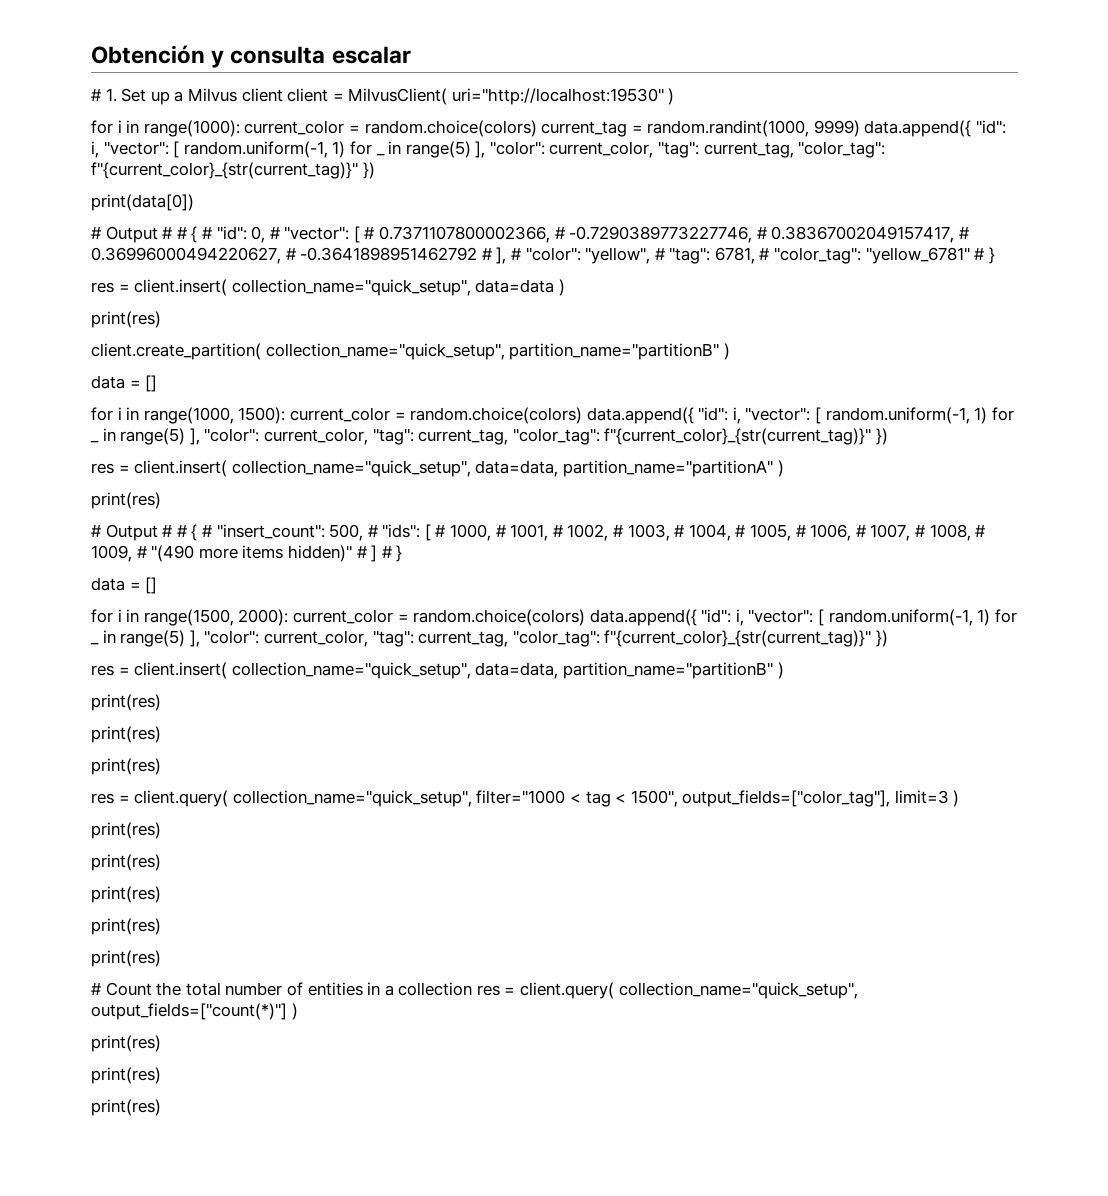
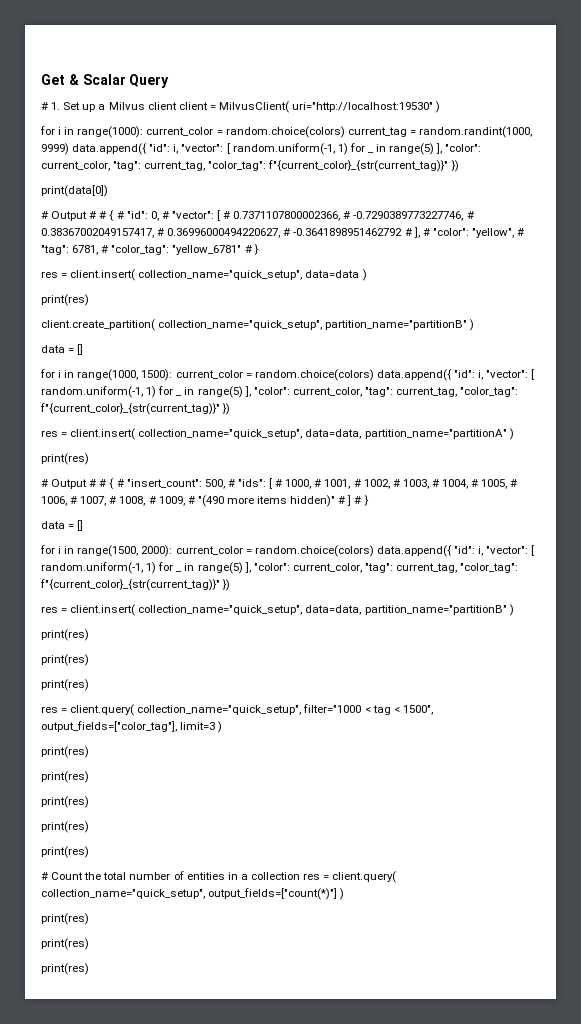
- Obtención y consulta escalar
+ Get & Scalar Query

